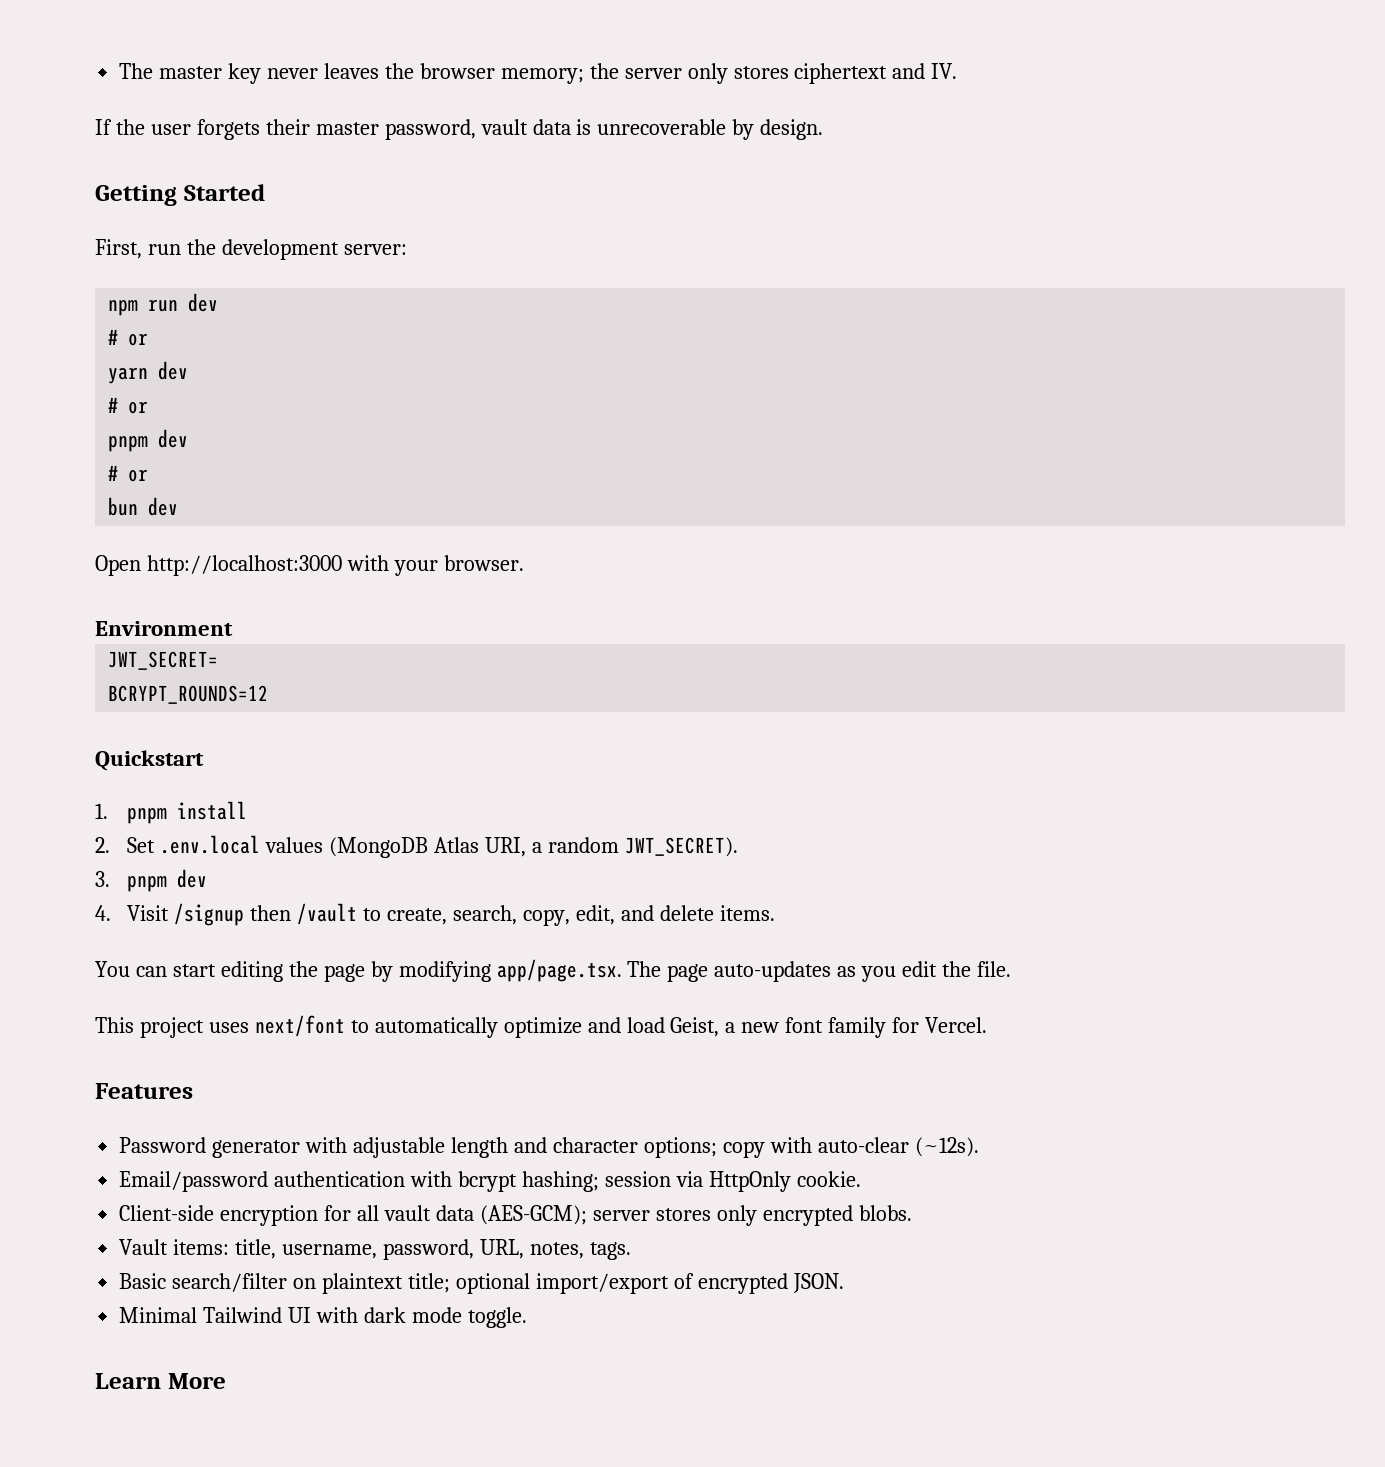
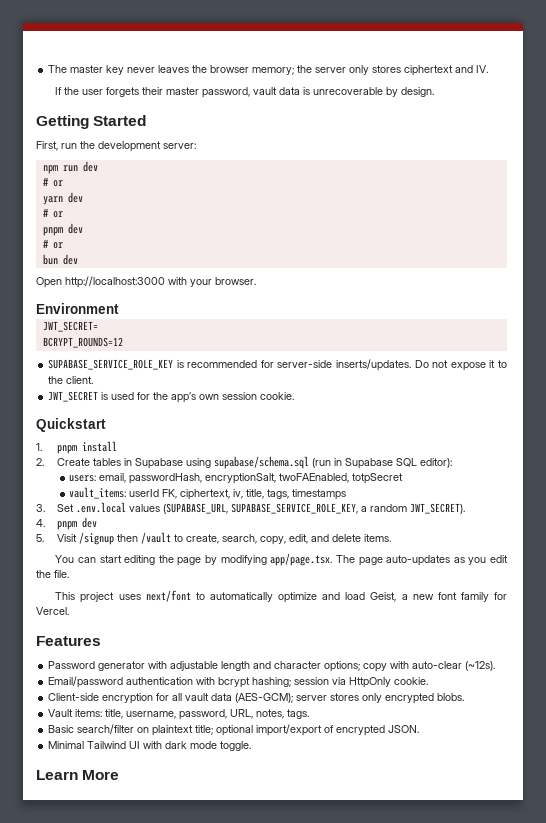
+ SUPABASE_SERVICE_ROLE_KEY is recommended for server-side inserts/updates. Do not expose it to the client.
+ JWT_SECRET is used for the app’s own session cookie.
- 2. Set .env.local values (MongoDB Atlas URI, a random JWT_SECRET).
+ 2. Create tables in Supabase using supabase/schema.sql (run in Supabase SQL editor):
+ users: email, passwordHash, encryptionSalt, twoFAEnabled, totpSecret
+ vault_items: userId FK, ciphertext, iv, title, tags, timestamps
+ 3. Set .env.local values (SUPABASE_URL, SUPABASE_SERVICE_ROLE_KEY, a random JWT_SECRET).
- 3. pnpm dev
- 4. Visit /signup then /vault to create, search, copy, edit, and delete items.
+ 4. pnpm dev
+ 5. Visit /signup then /vault to create, search, copy, edit, and delete items.

